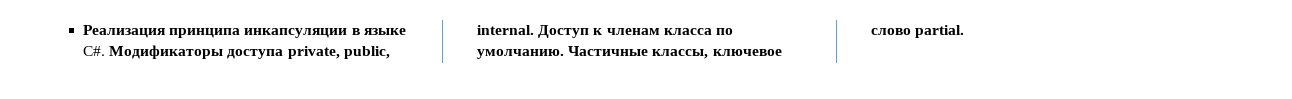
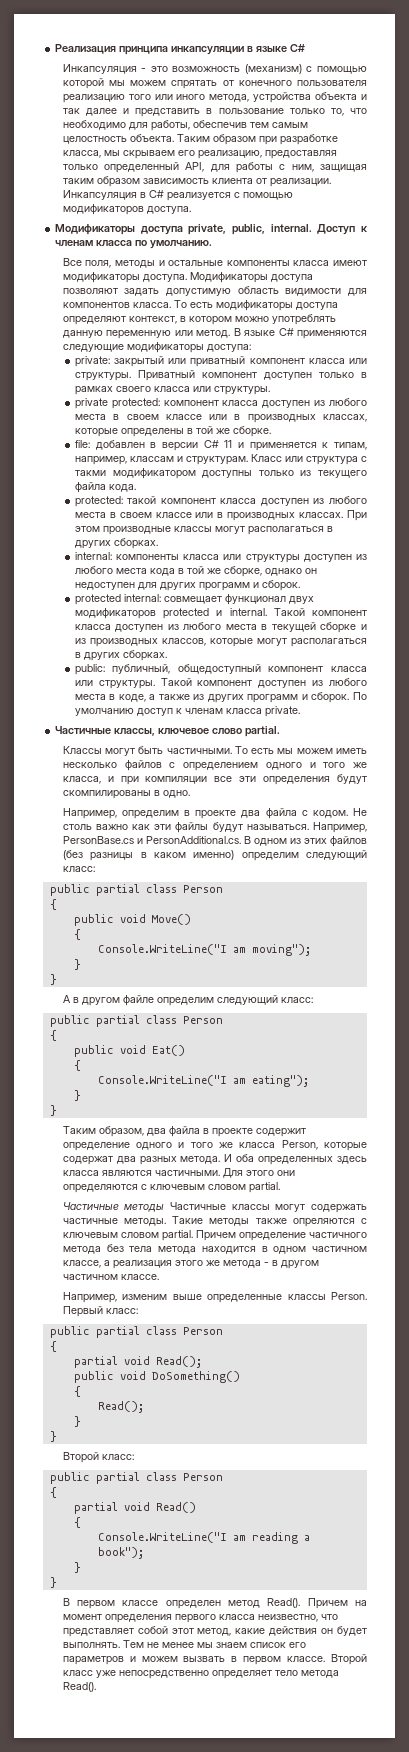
- Реализация принципа инкапсуляции в языке C#. Модификаторы доступа private, public, internal.
+ Реализация принципа инкапсуляции в языке C#
+ Инкапсуляция - это возможность (механизм) с помощью которой мы можем спрятать от конечного пользователя реализацию того или иного метода, устройства объекта и так далее и представить в пользование только то, что необходимо для работы, обеспечив тем самым целостность объекта. Таким образом при разработке класса, мы скрываем его реализацию, предоставляя только определенный API, для работы с ним, защищая таким образом зависимость клиента от реализации. Инкапсуляция в C# реализуется с помощью модификаторов доступа.
+ Модификаторы доступа private, public, internal.
- Доступ к членам класса по умолчанию. Частичные классы, ключевое слово partial.
+ Доступ к членам класса по умолчанию.
+ Все поля, методы и остальные компоненты класса имеют модификаторы доступа. Модификаторы доступа позволяют задать допустимую область видимости для компонентов класса. То есть модификаторы доступа определяют контекст, в котором можно употреблять данную переменную или метод. В языке C# применяются следующие модификаторы доступа:
+ private: закрытый или приватный компонент класса или структуры. Приватный компонент доступен только в рамках своего класса или структуры.
+ private protected: компонент класса доступен из любого места в своем классе или в производных классах, которые определены в той же сборке.
+ file: добавлен в версии C# 11 и применяется к типам, например, классам и структурам. Класс или структура с такми модификатором доступны только из текущего файла кода.
+ protected: такой компонент класса доступен из любого места в своем классе или в производных классах. При этом производные классы могут располагаться в других сборках.
+ internal: компоненты класса или структуры доступен из любого места кода в той же сборке, однако он недоступен для других программ и сборок.
+ protected internal: совмещает функционал двух модификаторов protected и internal. Такой компонент класса доступен из любого места в текущей сборке и из производных классов, которые могут располагаться в других сборках.
+ public: публичный, общедоступный компонент класса или структуры. Такой компонент доступен из любого места в коде, а также из других программ и сборок. По умолчанию доступ к членам класса private.
+ Частичные классы, ключевое слово partial.
+ Классы могут быть частичными. То есть мы можем иметь несколько файлов с определением одного и того же класса, и при компиляции все эти определения будут скомпилированы в одно.
+ Например, определим в проекте два файла с кодом. Не столь важно как эти файлы будут называться. Например, PersonBase.cs и PersonAdditional.cs. В одном из этих файлов (без разницы в каком именно) определим следующий класс:
+ public partial class Person
+ {
+ public void Move()
+ {
+ Console.WriteLine("I am moving");
+ }
+ }
+ А в другом файле определим следующий класс:
+ public partial class Person
+ {
+ public void Eat()
+ {
+ Console.WriteLine("I am eating");
+ }
+ }
+ Таким образом, два файла в проекте содержит определение одного и того же класса Person, которые содержат два разных метода. И оба определенных здесь класса являются частичными. Для этого они определяются с ключевым словом partial.
+ Частичные методы Частичные классы могут содержать частичные методы. Такие методы также опреляются с ключевым словом partial. Причем определение частичного метода без тела метода находится в одном частичном классе, а реализация этого же метода - в другом частичном классе.
+ Например, изменим выше определенные классы Person. Первый класс:
+ public partial class Person
+ {
+ partial void Read();
+ public void DoSomething()
+ {
+ Read();
+ }
+ }
+ Второй класс:
+ public partial class Person
+ {
+ partial void Read()
+ {
+ Console.WriteLine("I am reading a book");
+ }
+ }
+ В первом классе определен метод Read(). Причем на момент определения первого класса неизвестно, что представляет собой этот метод, какие действия он будет выполнять. Тем не менее мы знаем список его параметров и можем вызвать в первом классе. Второй класс уже непосредственно определяет тело метода Read().

